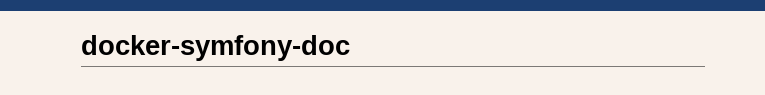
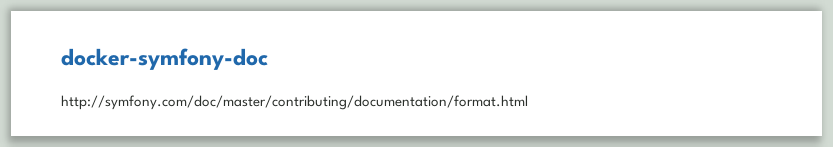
+ http://symfony.com/doc/master/contributing/documentation/format.html

